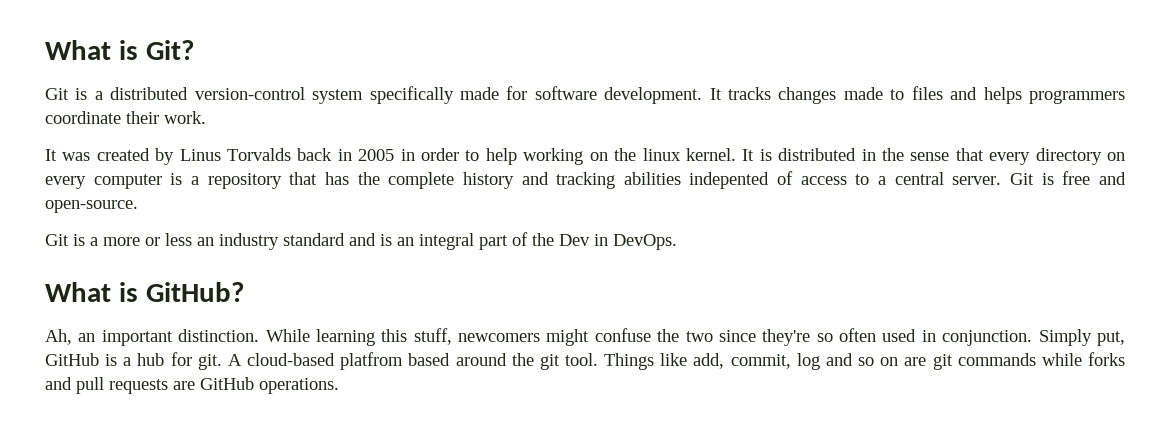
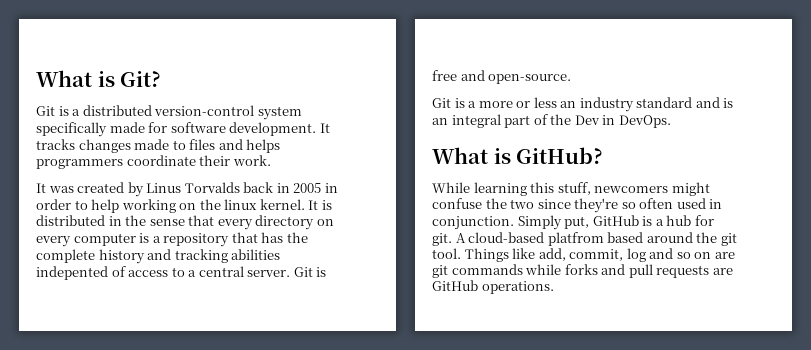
- Ah, an important distinction.

